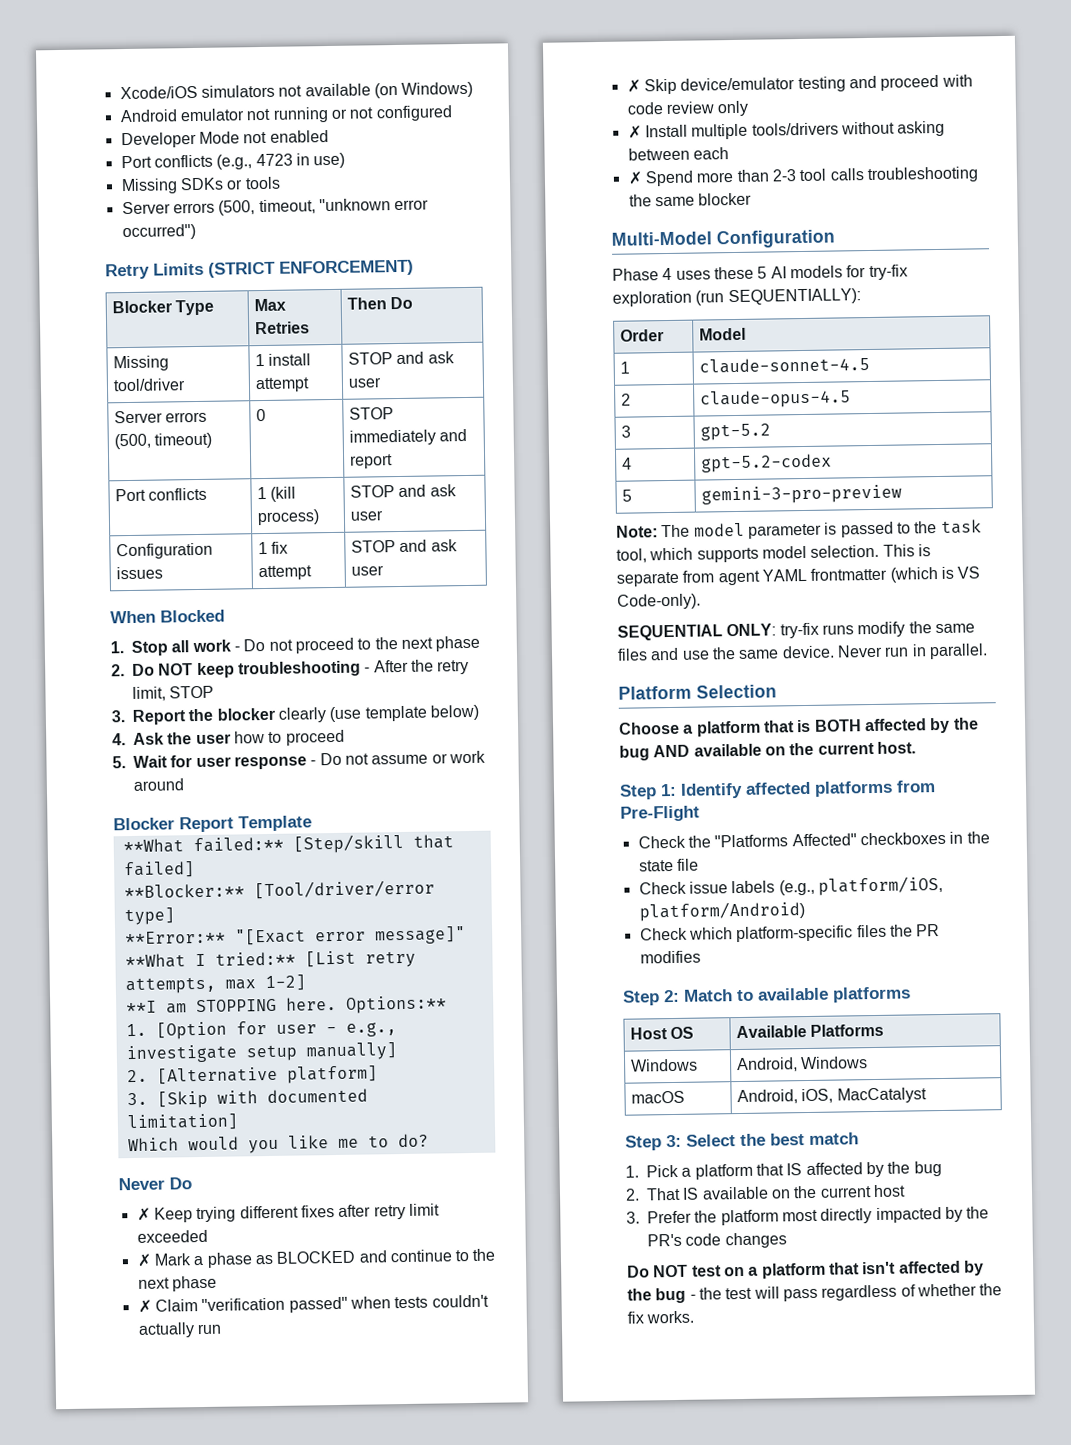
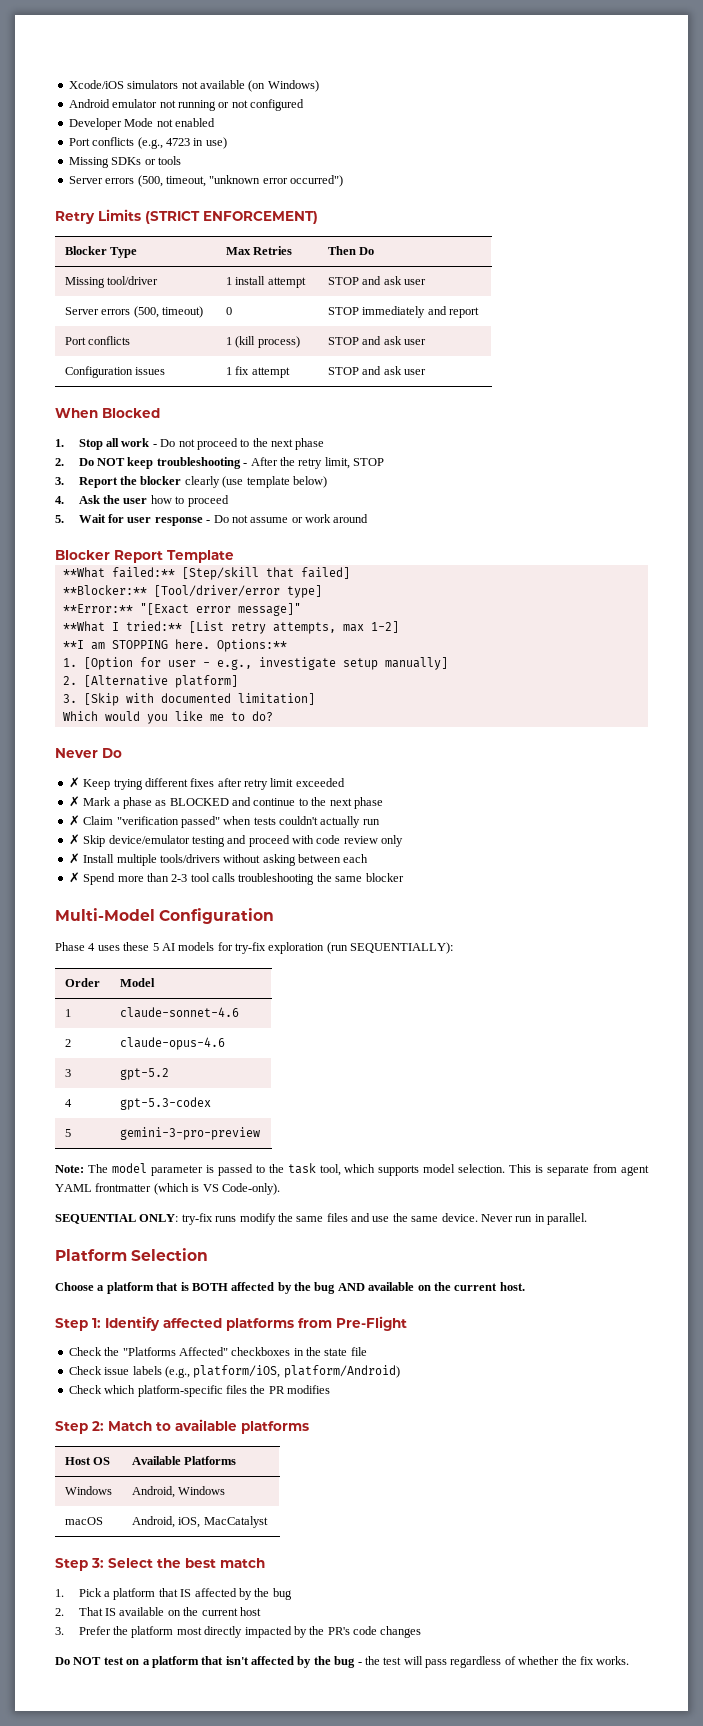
- 1 | claude-sonnet-4.5
+ 1 | claude-sonnet-4.6
- 2 | claude-opus-4.5
+ 2 | claude-opus-4.6
- 4 | gpt-5.2-codex
+ 4 | gpt-5.3-codex

